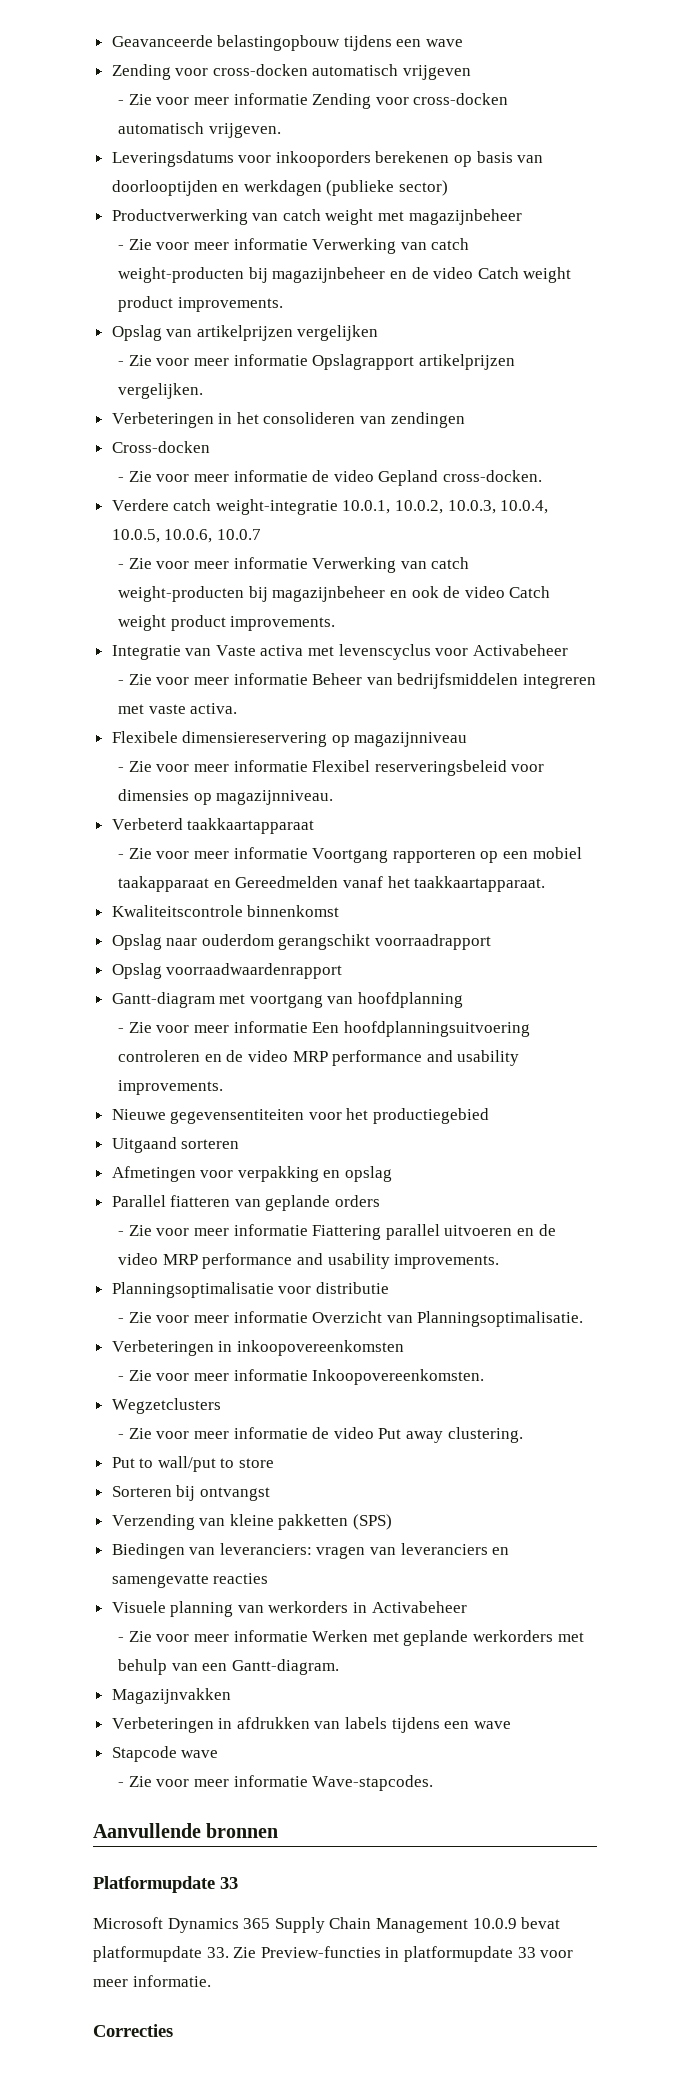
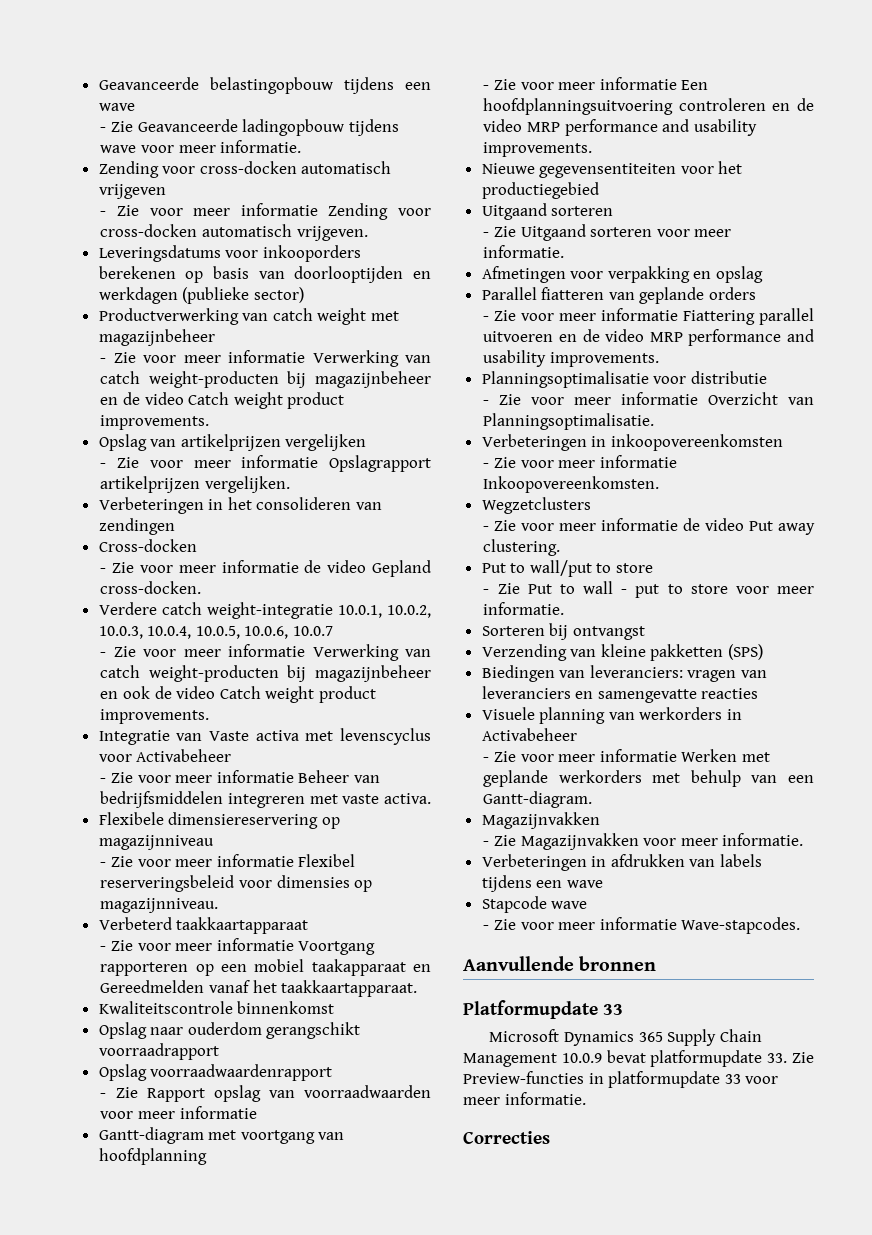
+ - Zie Geavanceerde ladingopbouw tijdens wave voor meer informatie.
+ - Zie Rapport opslag van voorraadwaarden voor meer informatie
+ - Zie Uitgaand sorteren voor meer informatie.
+ - Zie Put to wall - put to store voor meer informatie.
+ - Zie Magazijnvakken voor meer informatie.

